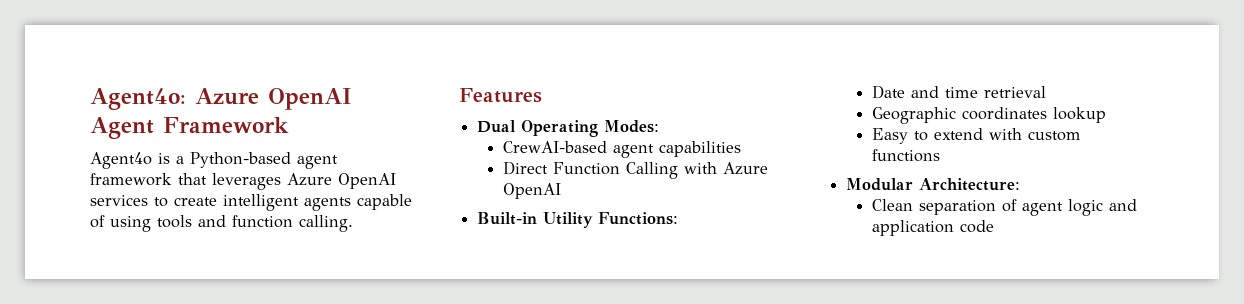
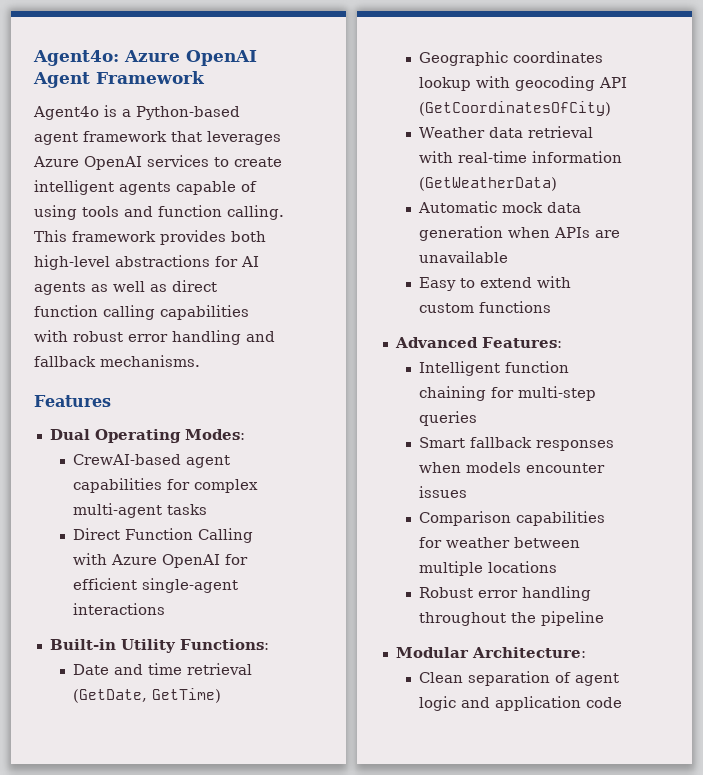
+ This framework provides both high-level abstractions for AI agents as well as direct function calling capabilities with robust error handling and fallback mechanisms.
- CrewAI-based agent capabilities
+ CrewAI-based agent capabilities for complex multi-agent tasks
- Direct Function Calling with Azure OpenAI
+ Direct Function Calling with Azure OpenAI for efficient single-agent interactions
- Date and time retrieval
+ Date and time retrieval (GetDate, GetTime)
- Geographic coordinates lookup
+ Geographic coordinates lookup with geocoding API (GetCoordinatesOfCity)
+ Weather data retrieval with real-time information (GetWeatherData)
+ Automatic mock data generation when APIs are unavailable
+ Advanced Features:
+ Intelligent function chaining for multi-step queries
+ Smart fallback responses when models encounter issues
+ Comparison capabilities for weather between multiple locations
+ Robust error handling throughout the pipeline

